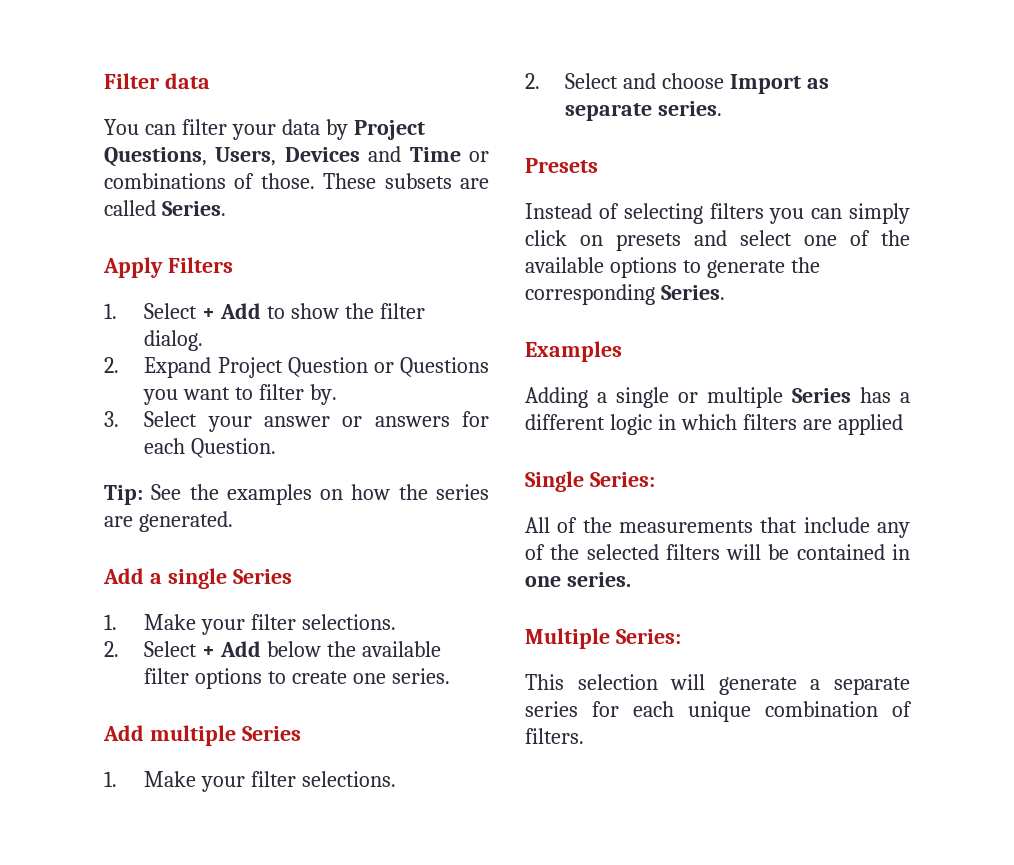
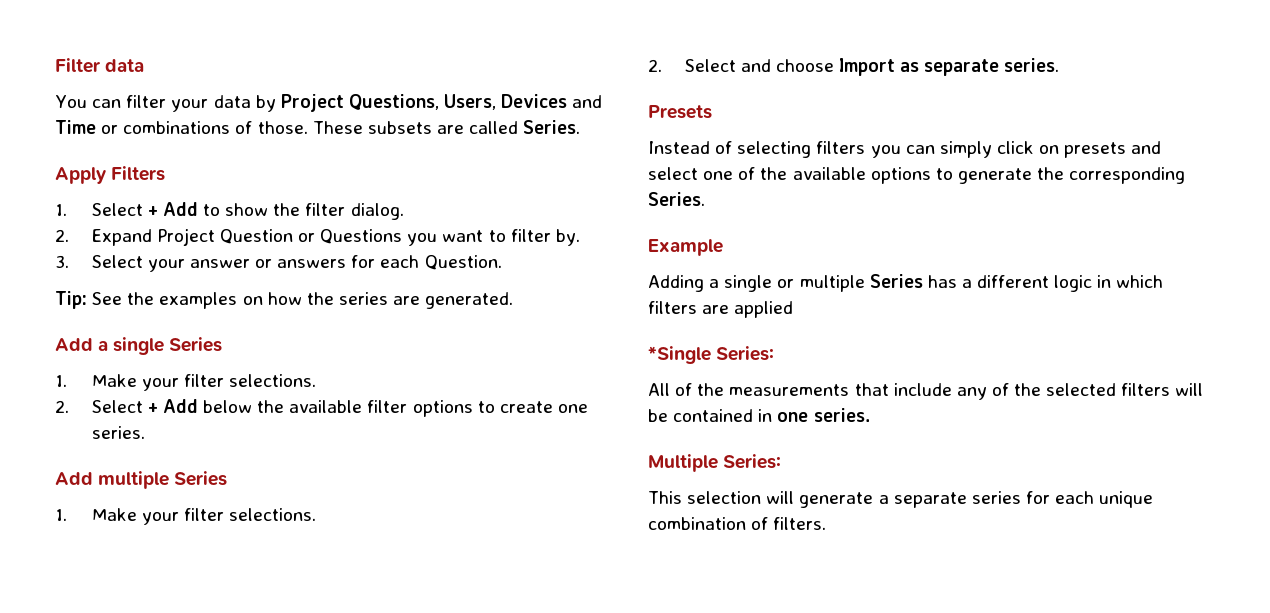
- Examples
+ Example
- Single Series:
+ *Single Series:

